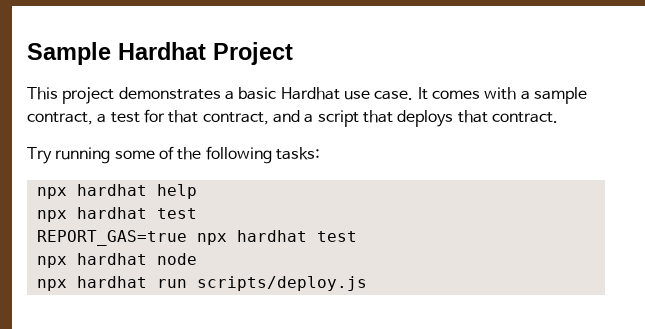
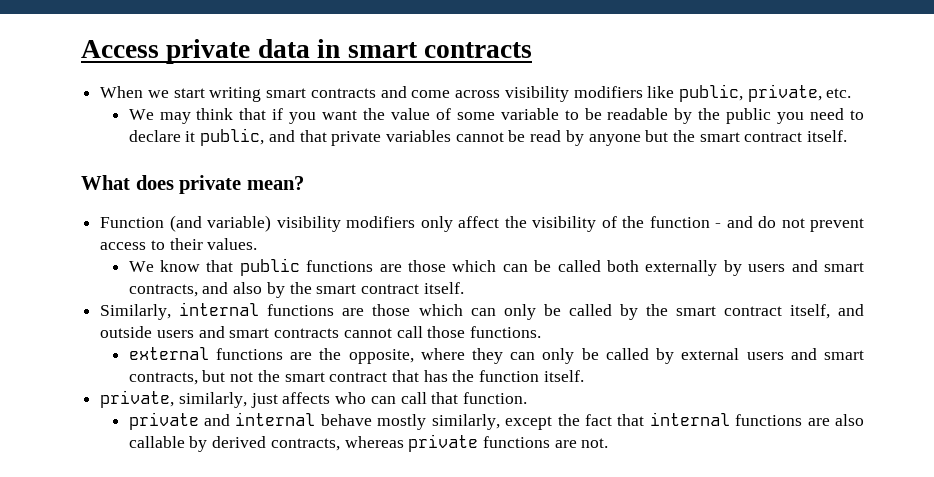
- Sample Hardhat Project
- This project demonstrates a basic Hardhat use case. It comes with a sample contract, a test for that contract, and a script that deploys that contract.
- Try running some of the following tasks:
- npx hardhat help
- npx hardhat test
- REPORT_GAS=true npx hardhat test
- npx hardhat node
- npx hardhat run scripts/deploy.js
+ Access private data in smart contracts
+ When we start writing smart contracts and come across visibility modifiers like public, private, etc.
+ We may think that if you want the value of some variable to be readable by the public you need to declare it public, and that private variables cannot be read by anyone but the smart contract itself.
+ What does private mean?
+ Function (and variable) visibility modifiers only affect the visibility of the function - and do not prevent access to their values.
+ We know that public functions are those which can be called both externally by users and smart contracts, and also by the smart contract itself.
+ Similarly, internal functions are those which can only be called by the smart contract itself, and outside users and smart contracts cannot call those functions.
+ external functions are the opposite, where they can only be called by external users and smart contracts, but not the smart contract that has the function itself.
+ private, similarly, just affects who can call that function.
+ private and internal behave mostly similarly, except the fact that internal functions are also callable by derived contracts, whereas private functions are not.

